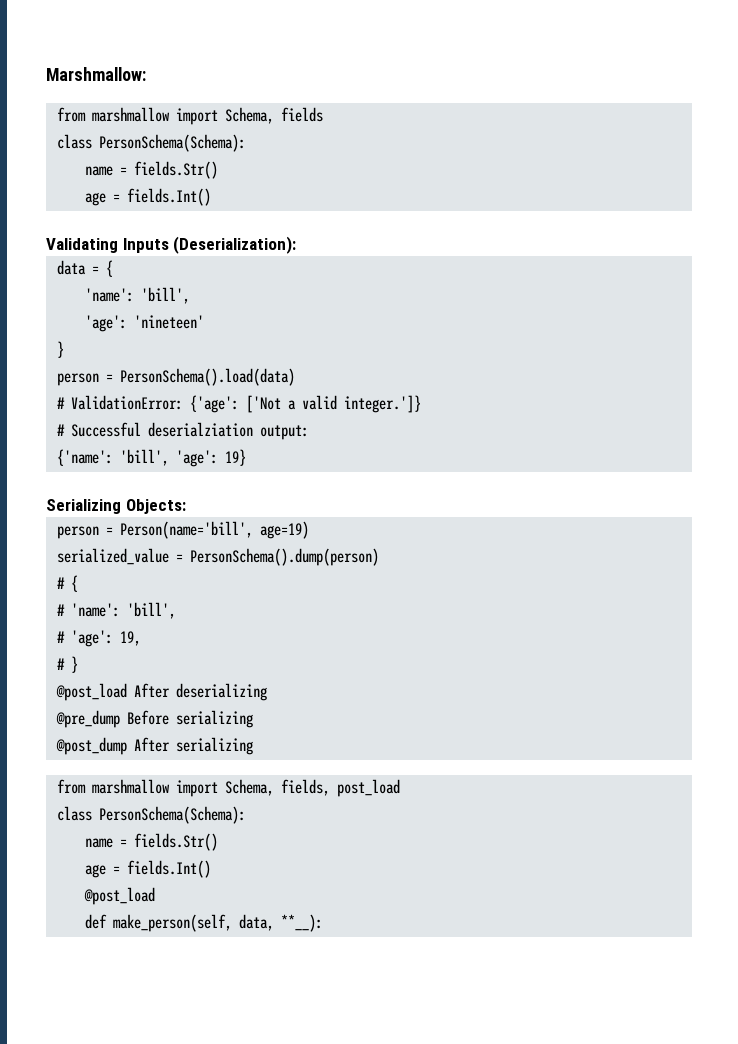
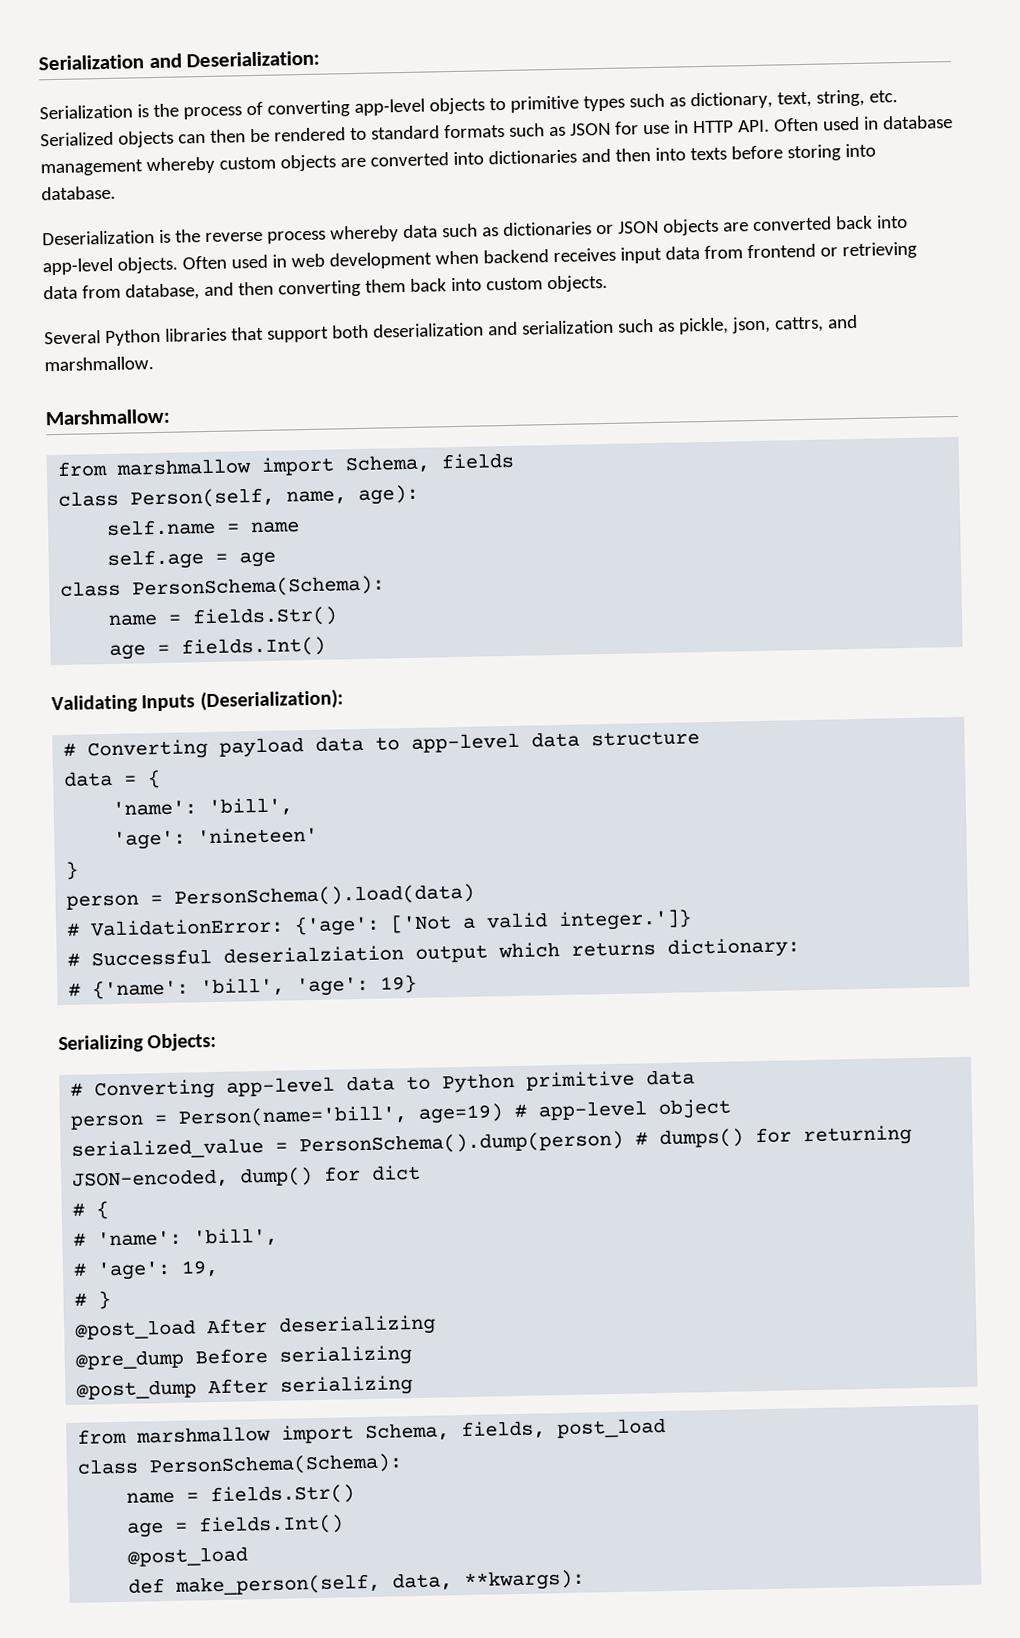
+ Serialization and Deserialization:
+ Serialization is the process of converting app-level objects to primitive types such as dictionary, text, string, etc. Serialized objects can then be rendered to standard formats such as JSON for use in HTTP API. Often used in database management whereby custom objects are converted into dictionaries and then into texts before storing into database.
+ Deserialization is the reverse process whereby data such as dictionaries or JSON objects are converted back into app-level objects. Often used in web development when backend receives input data from frontend or retrieving data from database, and then converting them back into custom objects.
+ Several Python libraries that support both deserialization and serialization such as pickle, json, cattrs, and marshmallow.
+ class Person(self, name, age):
+ self.name = name
+ self.age = age
+ # Converting payload data to app-level data structure
- # Successful deserialziation output:
- {'name': 'bill', 'age': 19}
+ # Successful deserialziation output which returns dictionary:
+ # {'name': 'bill', 'age': 19}
+ # Converting app-level data to Python primitive data
- person = Person(name='bill', age=19)
+ person = Person(name='bill', age=19) # app-level object
- serialized_value = PersonSchema().dump(person)
+ serialized_value = PersonSchema().dump(person) # dumps() for returning JSON-encoded, dump() for dict
- def make_person(self, data, **__):
+ def make_person(self, data, **kwargs):

